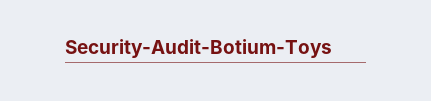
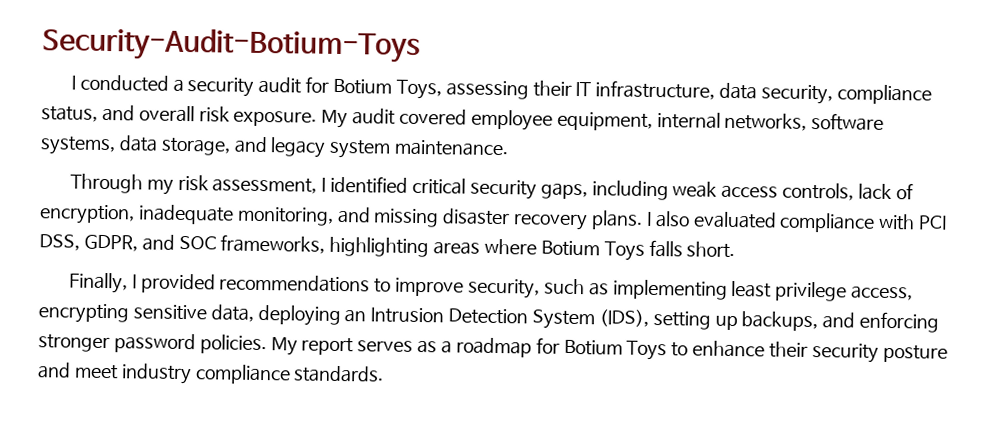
+ I conducted a security audit for Botium Toys, assessing their IT infrastructure, data security, compliance status, and overall risk exposure. My audit covered employee equipment, internal networks, software systems, data storage, and legacy system maintenance.
+ Through my risk assessment, I identified critical security gaps, including weak access controls, lack of encryption, inadequate monitoring, and missing disaster recovery plans. I also evaluated compliance with PCI DSS, GDPR, and SOC frameworks, highlighting areas where Botium Toys falls short.
+ Finally, I provided recommendations to improve security, such as implementing least privilege access, encrypting sensitive data, deploying an Intrusion Detection System (IDS), setting up backups, and enforcing stronger password policies. My report serves as a roadmap for Botium Toys to enhance their security posture and meet industry compliance standards.

